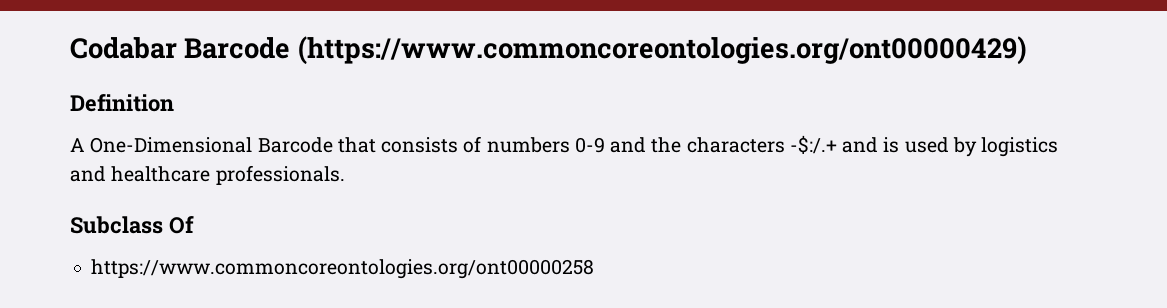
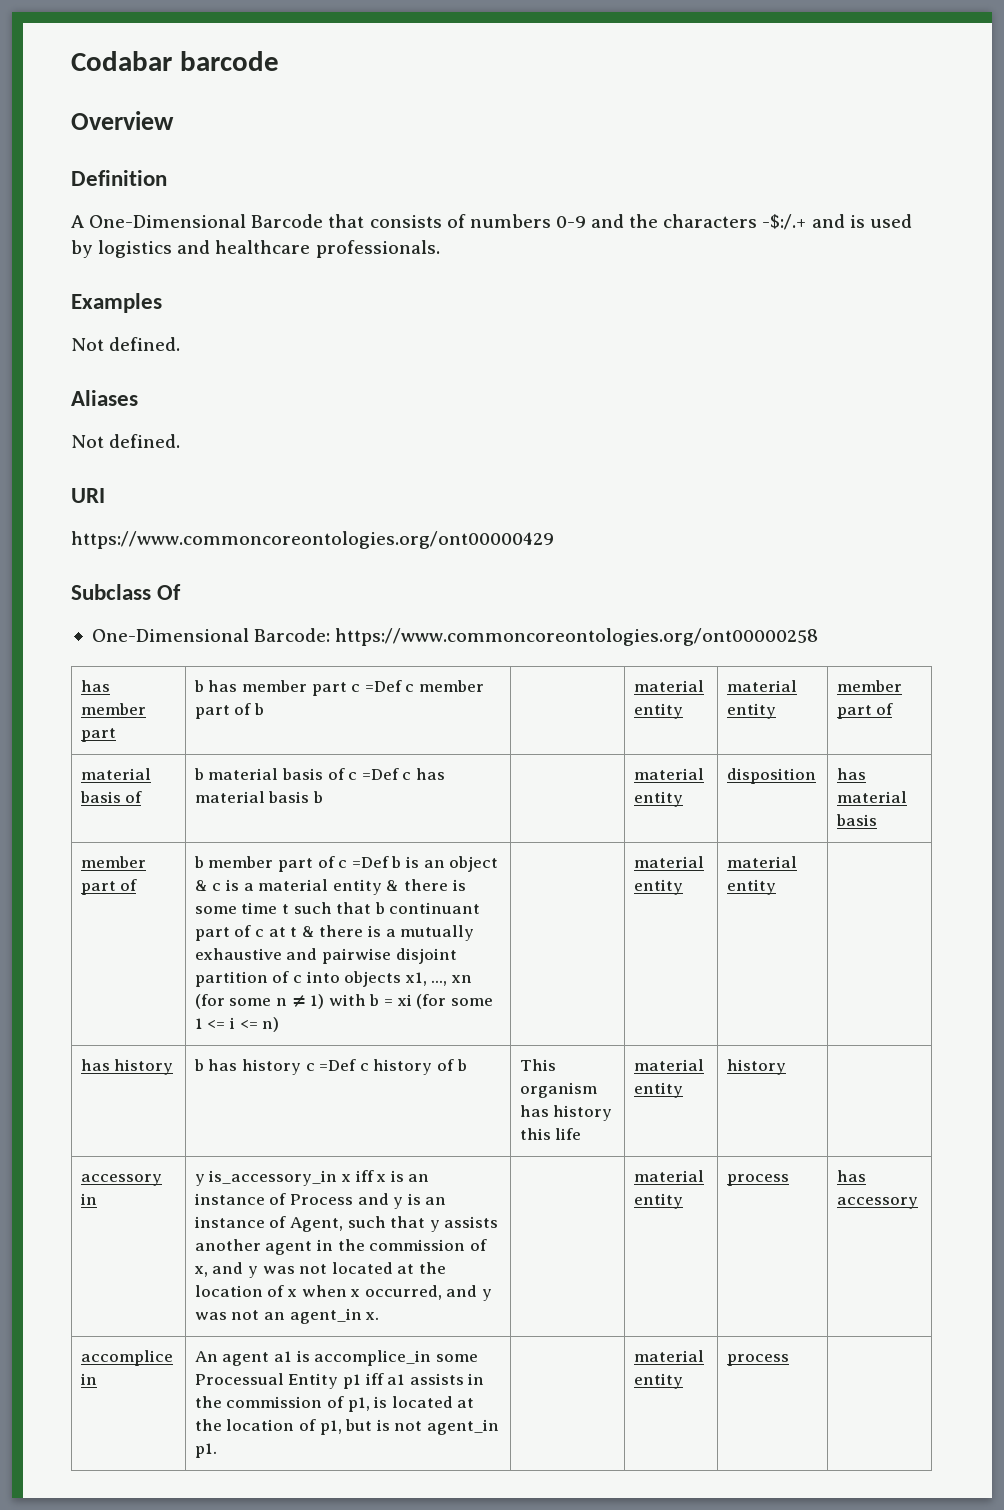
- Codabar Barcode (https://www.commoncoreontologies.org/ont00000429)
+ Codabar barcode
+ Overview
+ Examples
+ Not defined.
+ Aliases
+ Not defined.
+ URI
+ https://www.commoncoreontologies.org/ont00000429
- https://www.commoncoreontologies.org/ont00000258
+ One-Dimensional Barcode: https://www.commoncoreontologies.org/ont00000258
+ has member part | b has member part c =Def c member part of b | | material entity | material entity | member part of
+ material basis of | b material basis of c =Def c has material basis b | | material entity | disposition | has material basis
+ member part of | b member part of c =Def b is an object & c is a material entity & there is some time t such that b continuant part of c at t & there is a mutually exhaustive and pairwise disjoint partition of c into objects x1, ..., xn (for some n ≠ 1) with b = xi (for some 1 <= i <= n) | | material entity | material entity |
+ has history | b has history c =Def c history of b | This organism has history this life | material entity | history |
+ accessory in | y is_accessory_in x iff x is an instance of Process and y is an instance of Agent, such that y assists another agent in the commission of x, and y was not located at the location of x when x occurred, and y was not an agent_in x. | | material entity | process | has accessory
+ accomplice in | An agent a1 is accomplice_in some Processual Entity p1 iff a1 assists in the commission of p1, is located at the location of p1, but is not agent_in p1. | | material entity | process |

